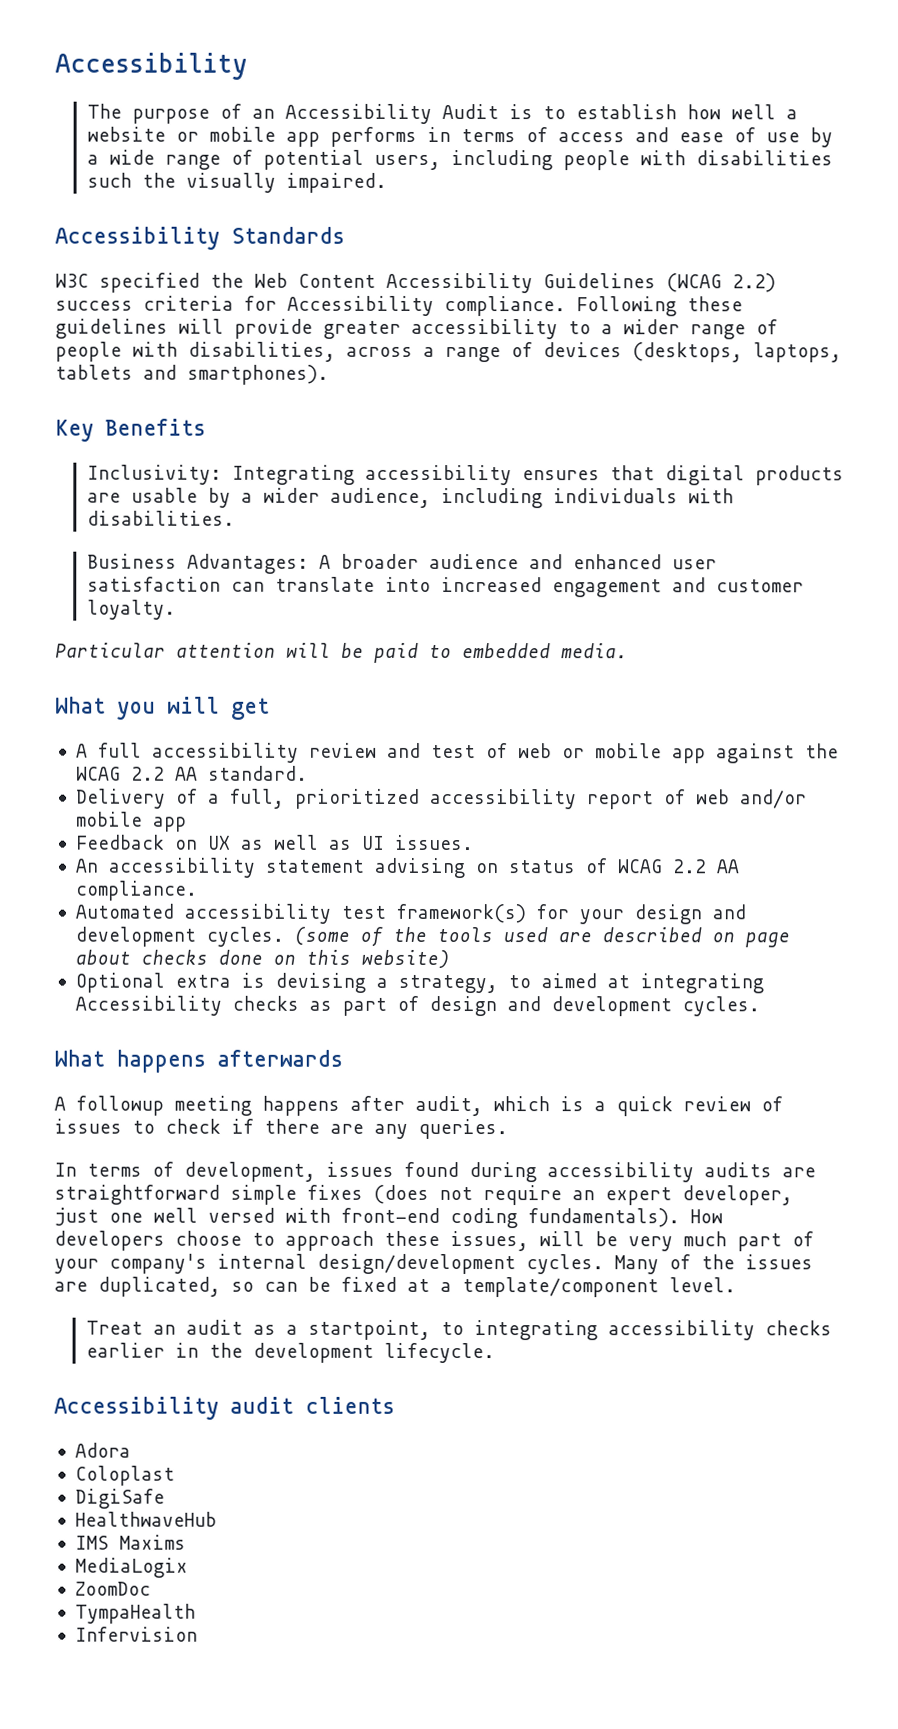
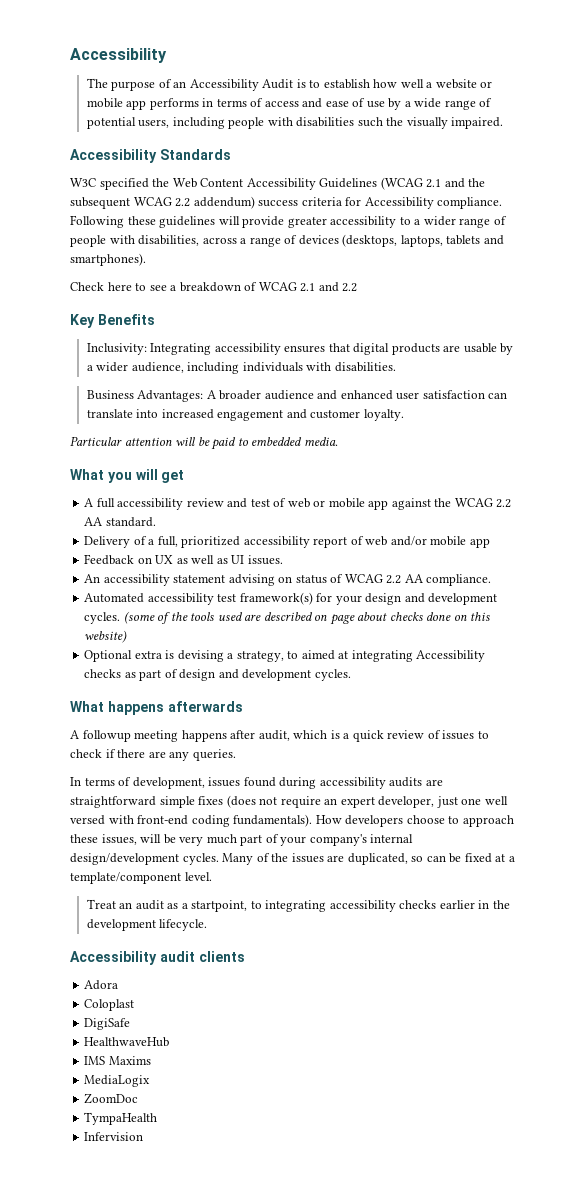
- W3C specified the Web Content Accessibility Guidelines (WCAG 2.2) success criteria for Accessibility compliance.
+ W3C specified the Web Content Accessibility Guidelines (WCAG 2.1 and the subsequent WCAG 2.2 addendum) success criteria for Accessibility compliance.
+ Check here to see a breakdown of WCAG 2.1 and 2.2

